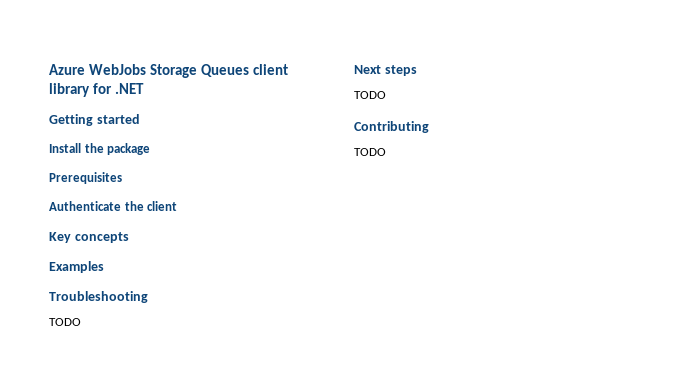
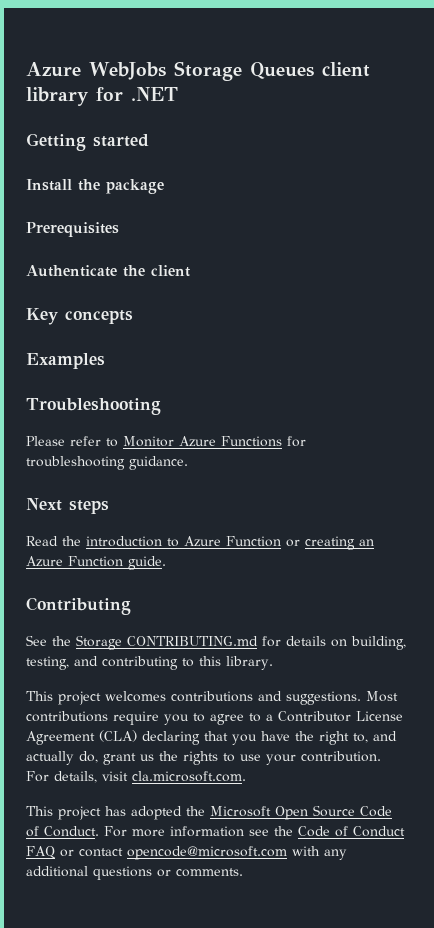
  Troubleshooting
- TODO
+ Please refer to Monitor Azure Functions for troubleshooting guidance.
  Next steps
- TODO
+ Read the introduction to Azure Function or creating an Azure Function guide.
  Contributing
- TODO
+ See the Storage CONTRIBUTING.md for details on building, testing, and contributing to this library.
+ This project welcomes contributions and suggestions. Most contributions require you to agree to a Contributor License Agreement (CLA) declaring that you have the right to, and actually do, grant us the rights to use your contribution. For details, visit cla.microsoft.com.
+ This project has adopted the Microsoft Open Source Code of Conduct. For more information see the Code of Conduct FAQ or contact opencode@microsoft.com with any additional questions or comments.

